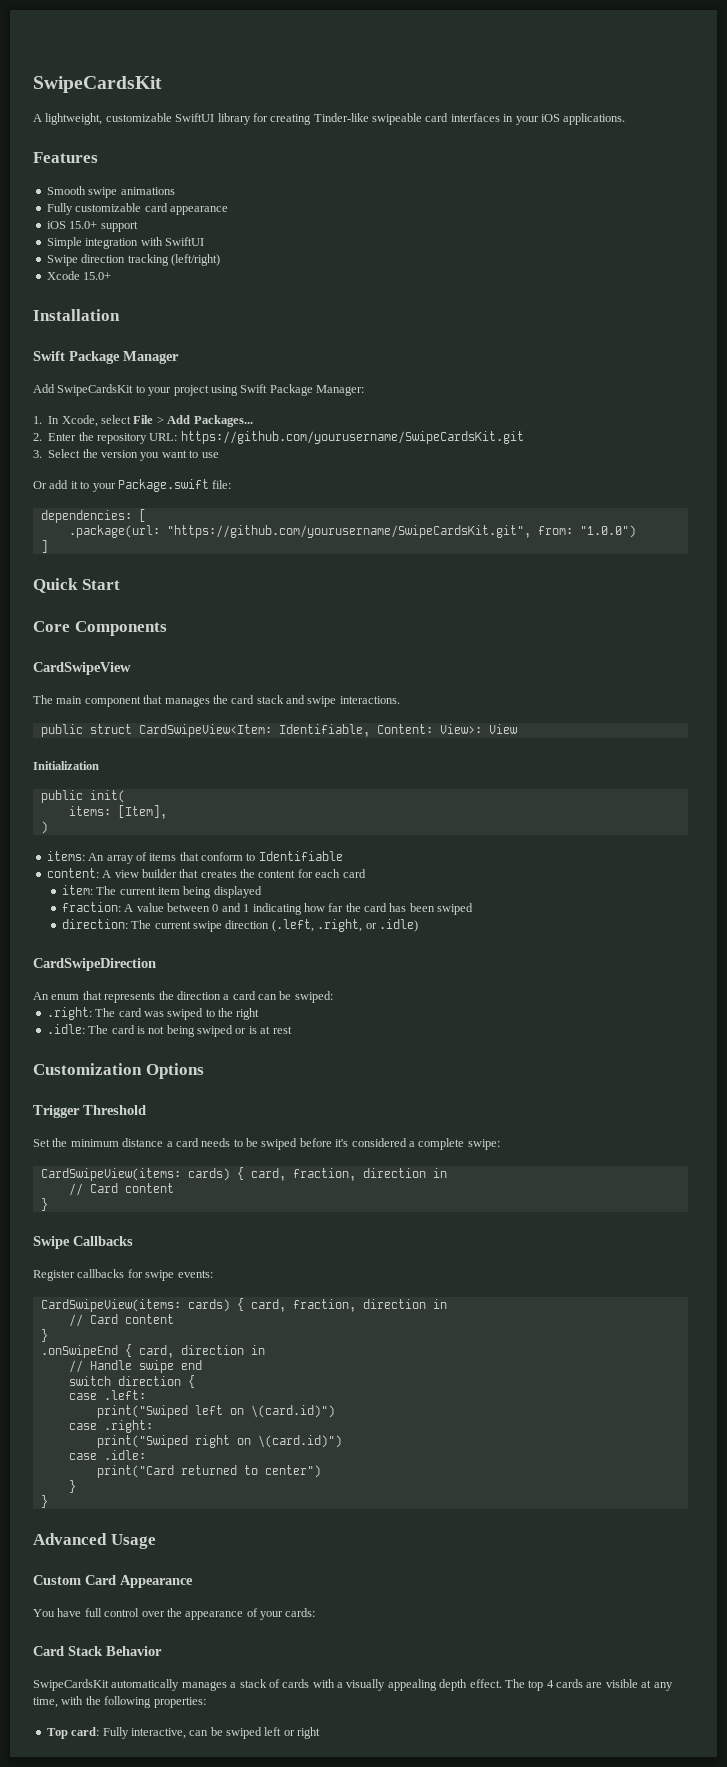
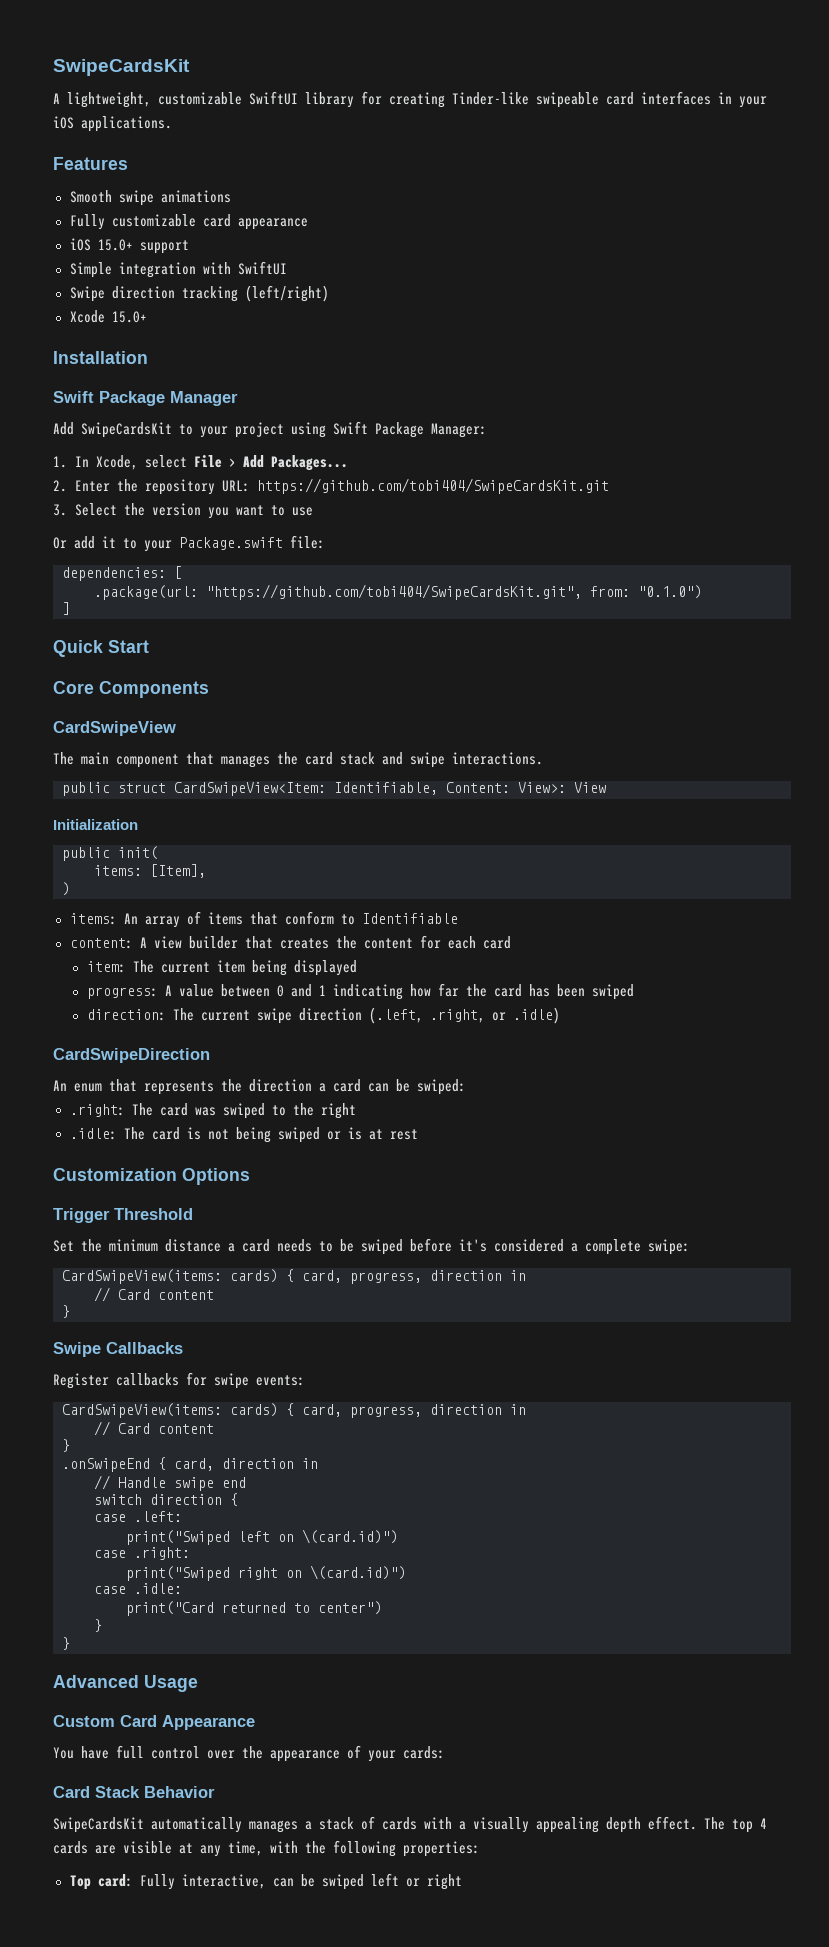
- 2. Enter the repository URL: https://github.com/yourusername/SwipeCardsKit.git
+ 2. Enter the repository URL: https://github.com/tobi404/SwipeCardsKit.git
- .package(url: "https://github.com/yourusername/SwipeCardsKit.git", from: "1.0.0")
+ .package(url: "https://github.com/tobi404/SwipeCardsKit.git", from: "0.1.0")
- fraction: A value between 0 and 1 indicating how far the card has been swiped
+ progress: A value between 0 and 1 indicating how far the card has been swiped
  Set the minimum distance a card needs to be swiped before it's considered a complete swipe:
- CardSwipeView(items: cards) { card, fraction, direction in
+ CardSwipeView(items: cards) { card, progress, direction in
  Register callbacks for swipe events:
- CardSwipeView(items: cards) { card, fraction, direction in
+ CardSwipeView(items: cards) { card, progress, direction in

